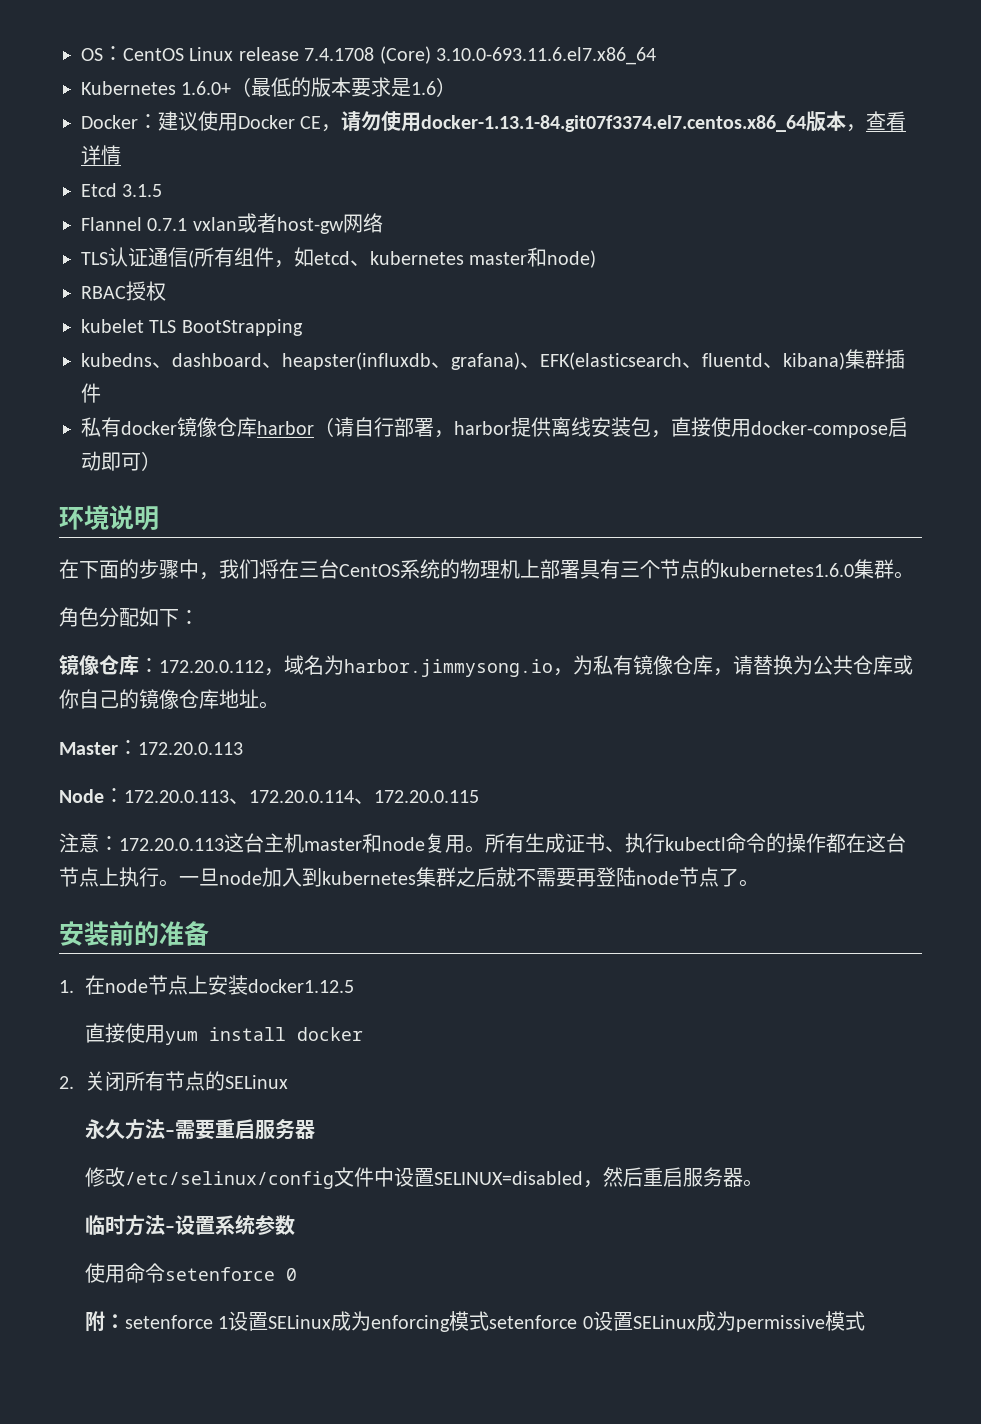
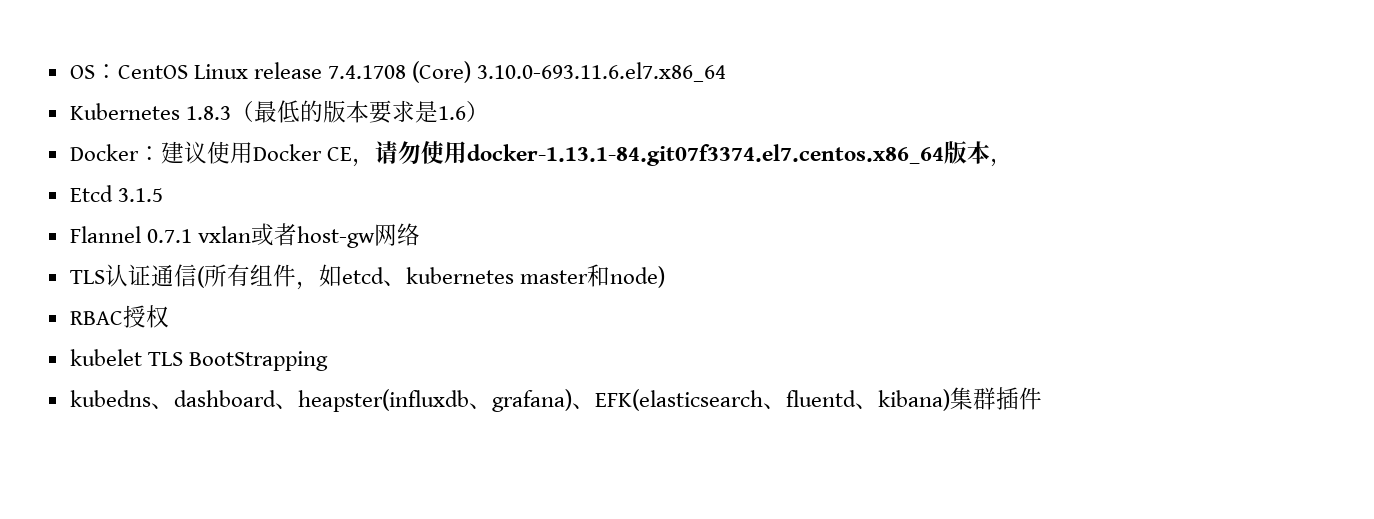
- Kubernetes 1.6.0+（最低的版本要求是1.6）
+ Kubernetes 1.8.3（最低的版本要求是1.6）
- Docker：建议使用Docker CE，请勿使用docker-1.13.1-84.git07f3374.el7.centos.x86_64版本，查看详情
+ Docker：建议使用Docker CE，请勿使用docker-1.13.1-84.git07f3374.el7.centos.x86_64版本，
- 私有docker镜像仓库harbor（请自行部署，harbor提供离线安装包，直接使用docker-compose启动即可）
- 环境说明
- 在下面的步骤中，我们将在三台CentOS系统的物理机上部署具有三个节点的kubernetes1.6.0集群。
- 角色分配如下：
- 镜像仓库：172.20.0.112，域名为harbor.jimmysong.io，为私有镜像仓库，请替换为公共仓库或你自己的镜像仓库地址。
- Master：172.20.0.113
- Node：172.20.0.113、172.20.0.114、172.20.0.115
- 注意：172.20.0.113这台主机master和node复用。所有生成证书、执行kubectl命令的操作都在这台节点上执行。一旦node加入到kubernetes集群之后就不需要再登陆node节点了。
- 安装前的准备
- 1.在node节点上安装docker1.12.5
- 直接使用yum install docker
- 2.关闭所有节点的SELinux
- 永久方法–需要重启服务器
- 修改/etc/selinux/config文件中设置SELINUX=disabled，然后重启服务器。
- 临时方法–设置系统参数
- 使用命令setenforce 0
- 附：setenforce 1设置SELinux成为enforcing模式setenforce 0设置SELinux成为permissive模式

